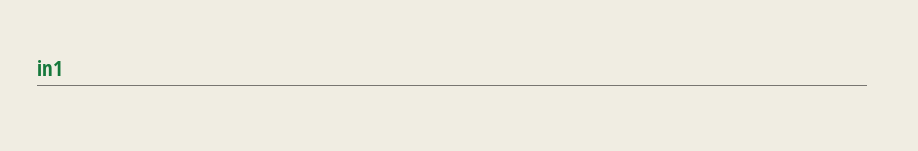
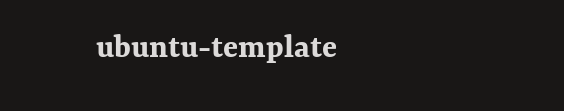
- in1
+ ubuntu-template

